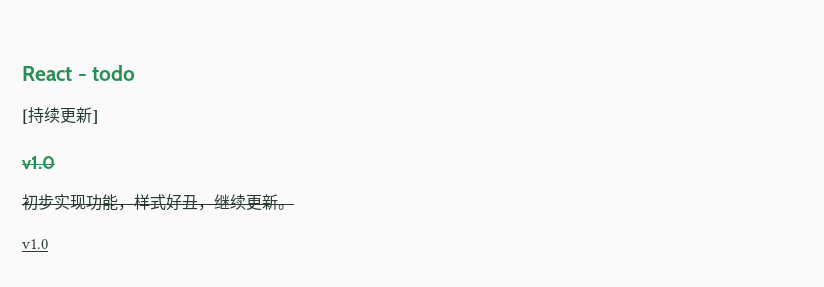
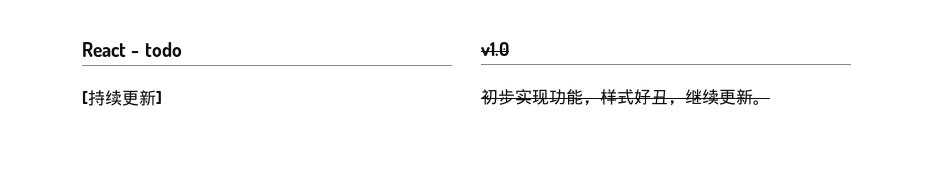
  初步实现功能，样式好丑，继续更新。
- v1.0

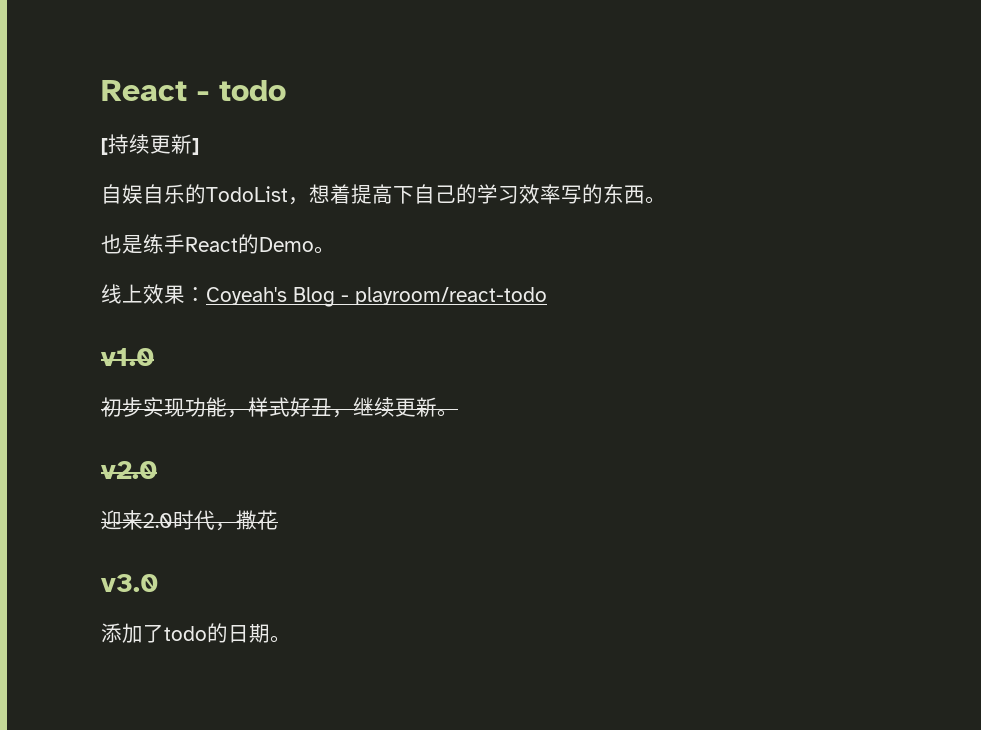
+ 自娱自乐的TodoList，想着提高下自己的学习效率写的东西。
+ 也是练手React的Demo。
+ 线上效果：Coyeah's Blog - playroom/react-todo
+ v2.0
+ 迎来2.0时代，撒花
+ v3.0
+ 添加了todo的日期。

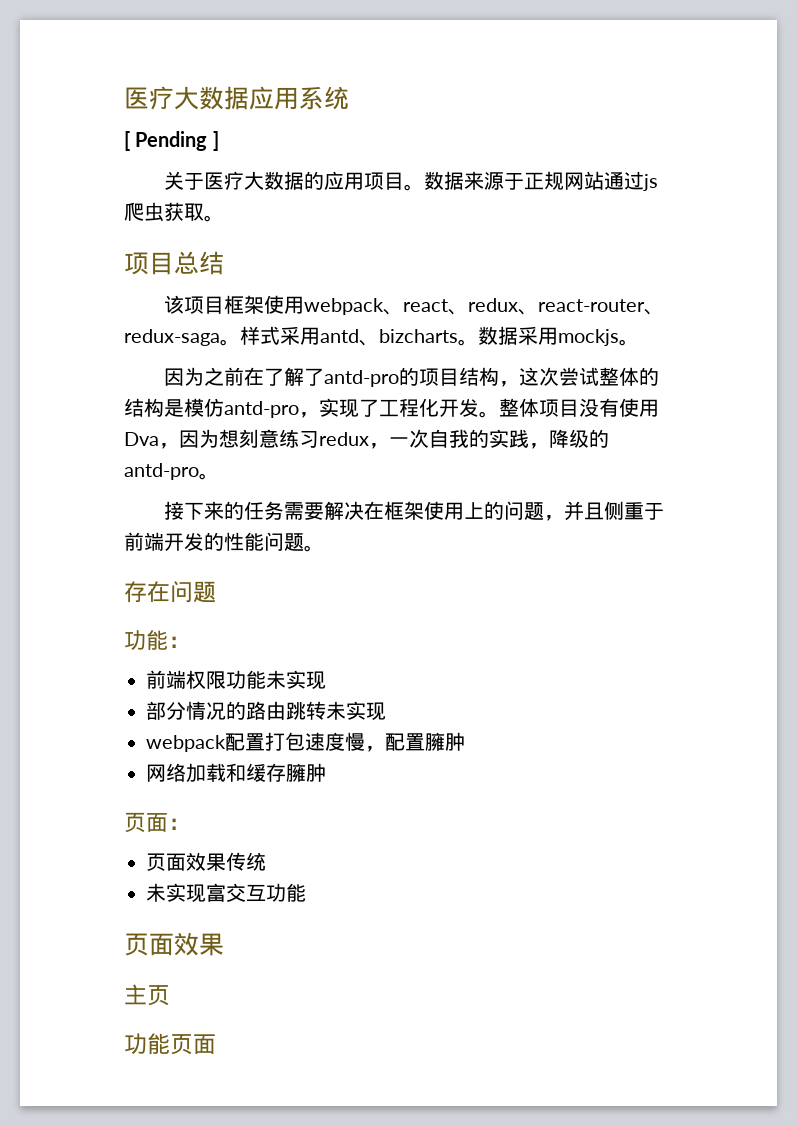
- React - todo
+ 医疗大数据应用系统
- [持续更新]
+ [ Pending ]
- 自娱自乐的TodoList，想着提高下自己的学习效率写的东西。
- 也是练手React的Demo。
- 线上效果：Coyeah's Blog - playroom/react-todo
- v1.0
- 初步实现功能，样式好丑，继续更新。
- v2.0
- 迎来2.0时代，撒花
- v3.0
- 添加了todo的日期。
+ 关于医疗大数据的应用项目。数据来源于正规网站通过js爬虫获取。
+ 项目总结
+ 该项目框架使用webpack、react、redux、react-router、redux-saga。样式采用antd、bizcharts。数据采用mockjs。
+ 因为之前在了解了antd-pro的项目结构，这次尝试整体的结构是模仿antd-pro，实现了工程化开发。整体项目没有使用Dva，因为想刻意练习redux，一次自我的实践，降级的antd-pro。
+ 接下来的任务需要解决在框架使用上的问题，并且侧重于前端开发的性能问题。
+ 存在问题
+ 功能：
+ 前端权限功能未实现
+ 部分情况的路由跳转未实现
+ webpack配置打包速度慢，配置臃肿
+ 网络加载和缓存臃肿
+ 页面：
+ 页面效果传统
+ 未实现富交互功能
+ 页面效果
+ 主页
+ 功能页面

